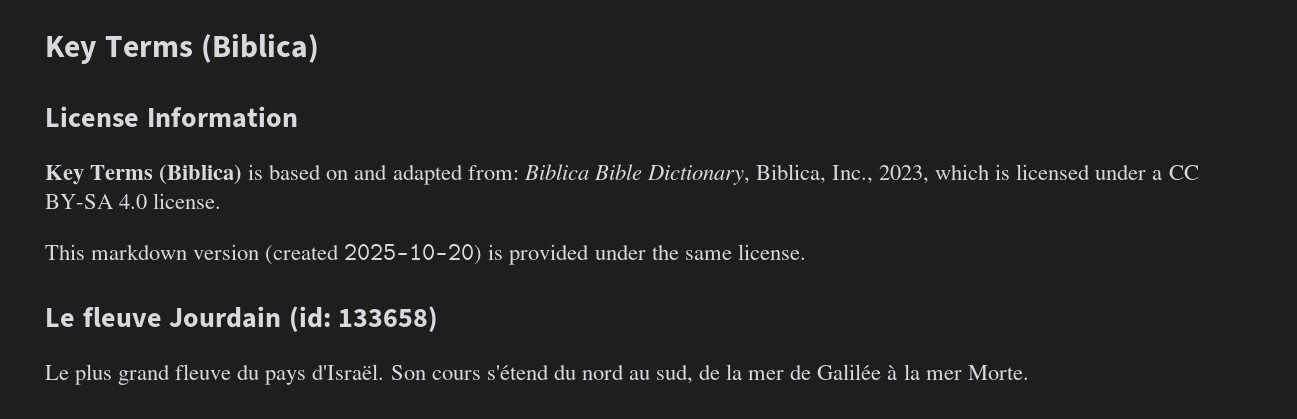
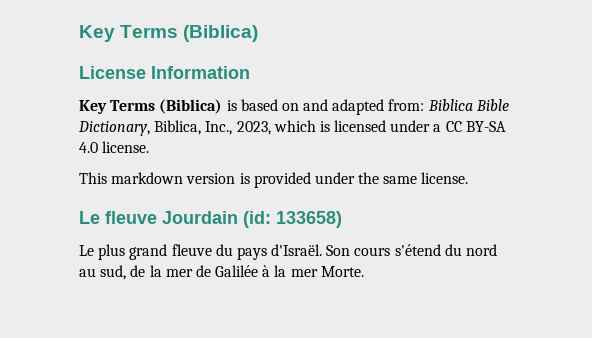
- This markdown version (created 2025-10-20) is provided under the same license.
+ This markdown version is provided under the same license.

